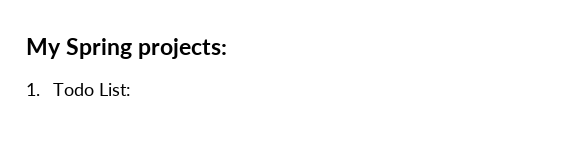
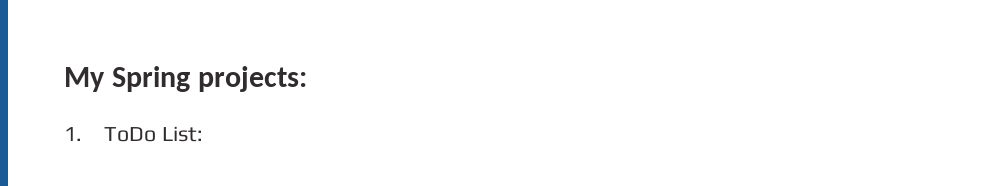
- 1. Todo List:
+ 1. ToDo List:

